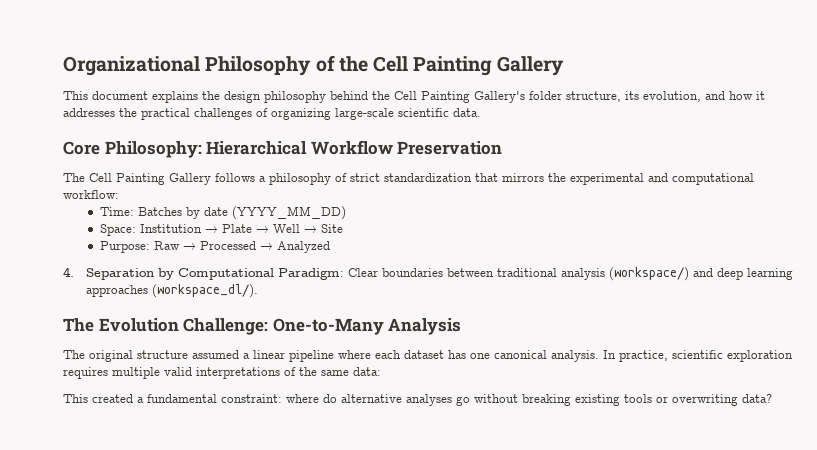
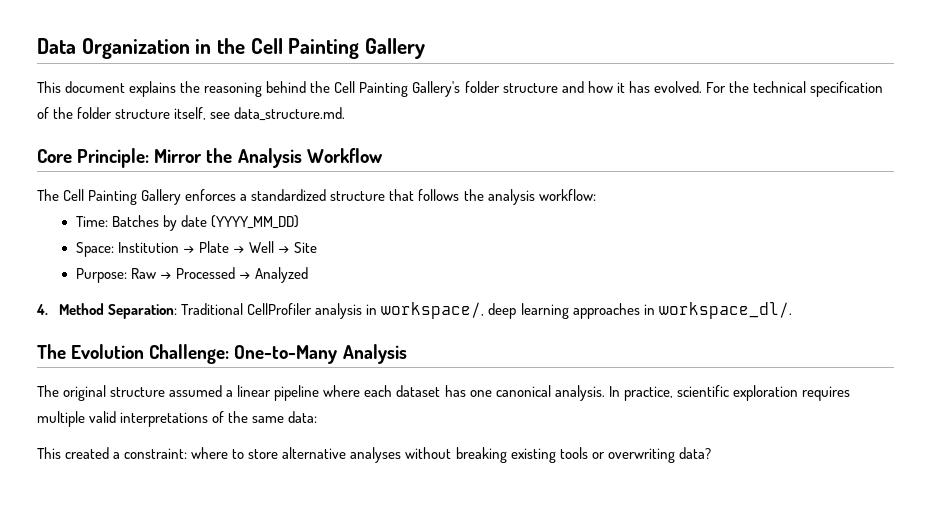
- Organizational Philosophy of the Cell Painting Gallery
+ Data Organization in the Cell Painting Gallery
- This document explains the design philosophy behind the Cell Painting Gallery's folder structure, its evolution, and how it addresses the practical challenges of organizing large-scale scientific data.
- Core Philosophy: Hierarchical Workflow Preservation
+ This document explains the reasoning behind the Cell Painting Gallery's folder structure and how it has evolved. For the technical specification of the folder structure itself, see data_structure.md.
+ Core Principle: Mirror the Analysis Workflow
- The Cell Painting Gallery follows a philosophy of strict standardization that mirrors the experimental and computational workflow:
+ The Cell Painting Gallery enforces a standardized structure that follows the analysis workflow:
- 4. Separation by Computational Paradigm: Clear boundaries between traditional analysis (workspace/) and deep learning approaches (workspace_dl/).
+ 4. Method Separation: Traditional CellProfiler analysis in workspace/, deep learning approaches in workspace_dl/.
- This created a fundamental constraint: where do alternative analyses go without breaking existing tools or overwriting data?
+ This created a constraint: where to store alternative analyses without breaking existing tools or overwriting data?

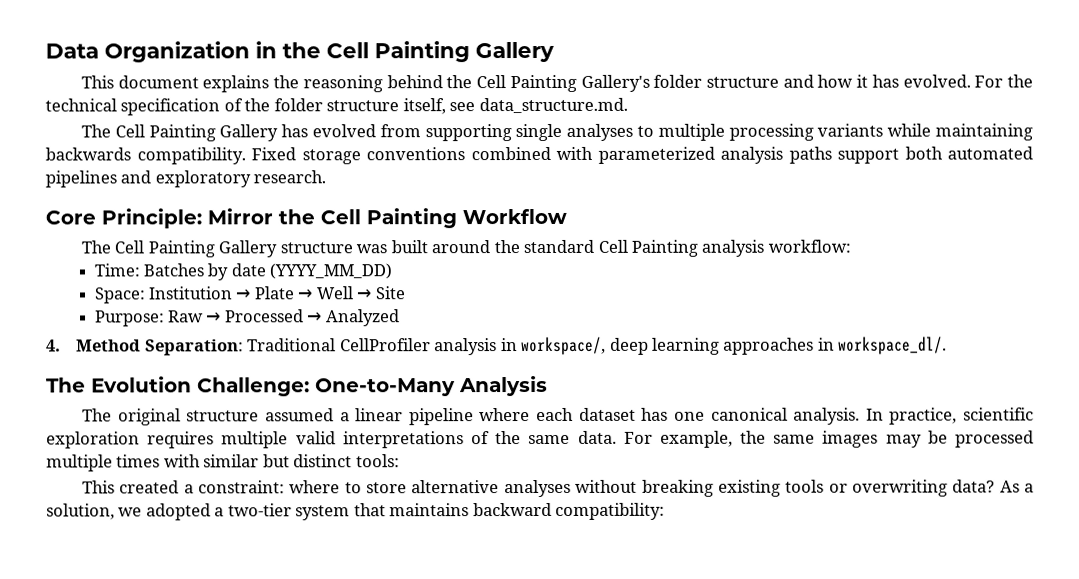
+ The Cell Painting Gallery has evolved from supporting single analyses to multiple processing variants while maintaining backwards compatibility. Fixed storage conventions combined with parameterized analysis paths support both automated pipelines and exploratory research.
- Core Principle: Mirror the Analysis Workflow
+ Core Principle: Mirror the Cell Painting Workflow
- The Cell Painting Gallery enforces a standardized structure that follows the analysis workflow:
+ The Cell Painting Gallery structure was built around the standard Cell Painting analysis workflow:
- In practice, scientific exploration requires multiple valid interpretations of the same data:
+ In practice, scientific exploration requires multiple valid interpretations of the same data. For example, the same images may be processed multiple times with similar but distinct tools:
+ As a solution, we adopted a two-tier system that maintains backward compatibility:

